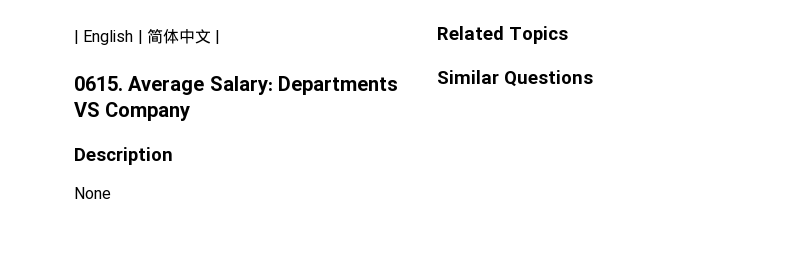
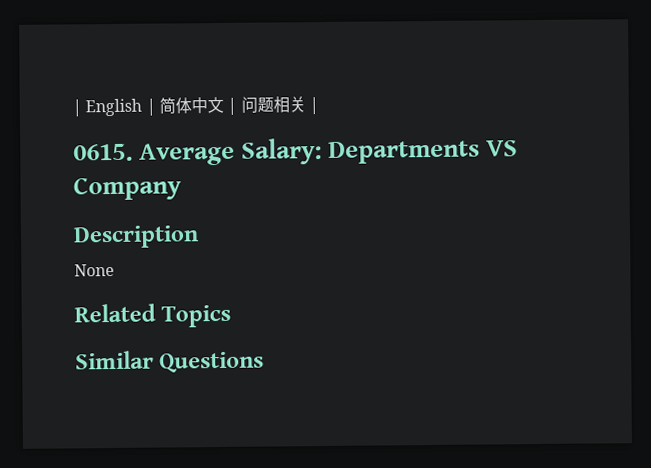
- | English | 简体中文 |
+ | English | 简体中文 | 问题相关 |

